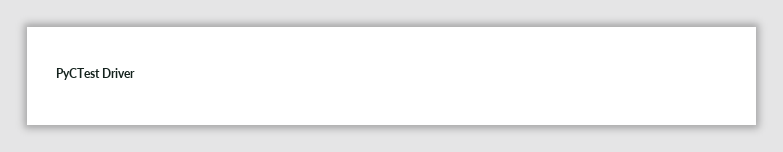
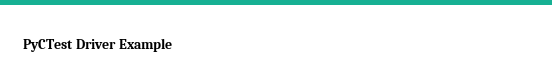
- PyCTest Driver
+ PyCTest Driver Example

